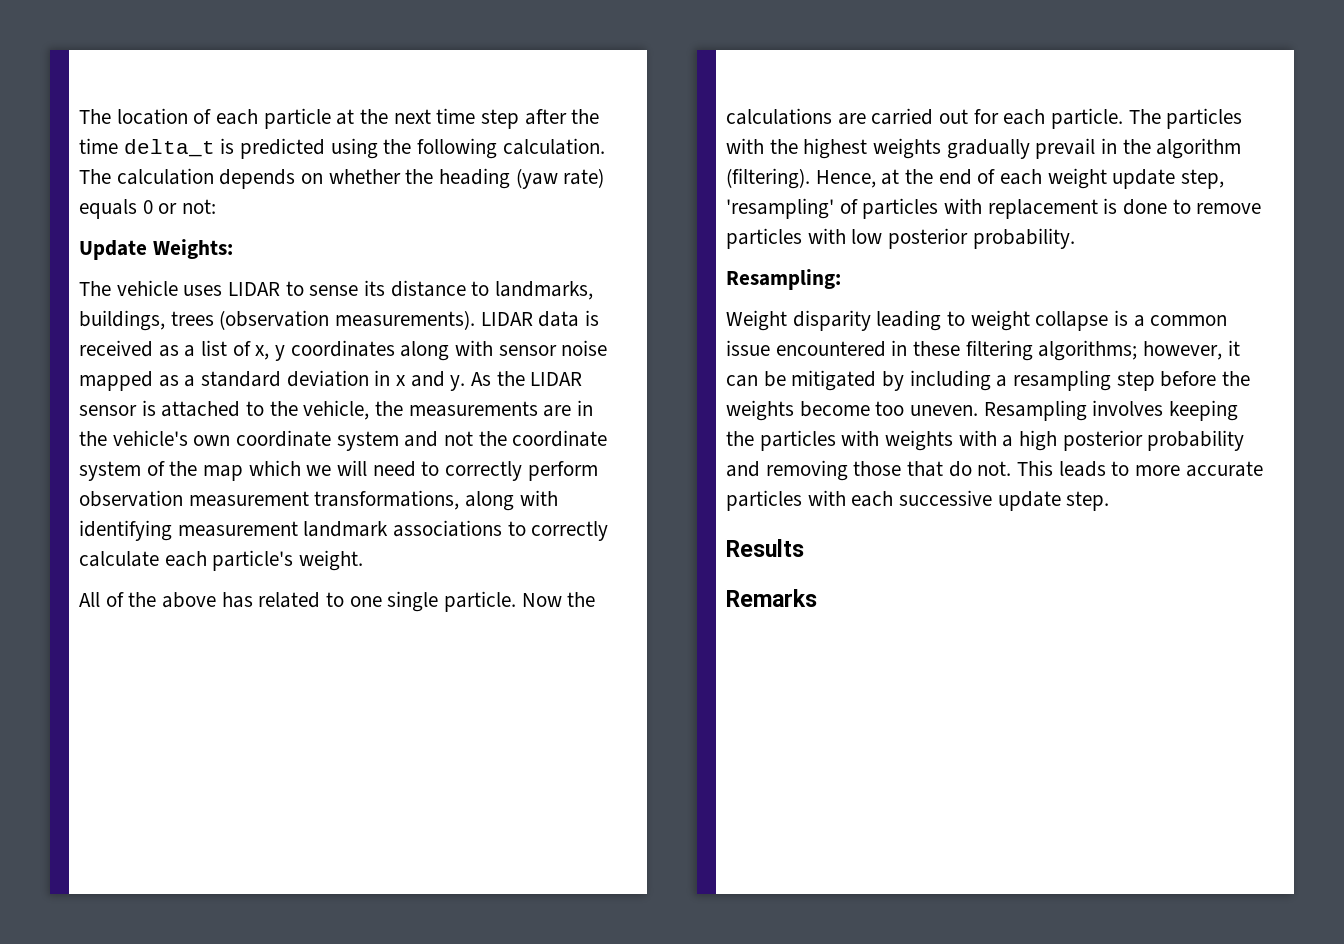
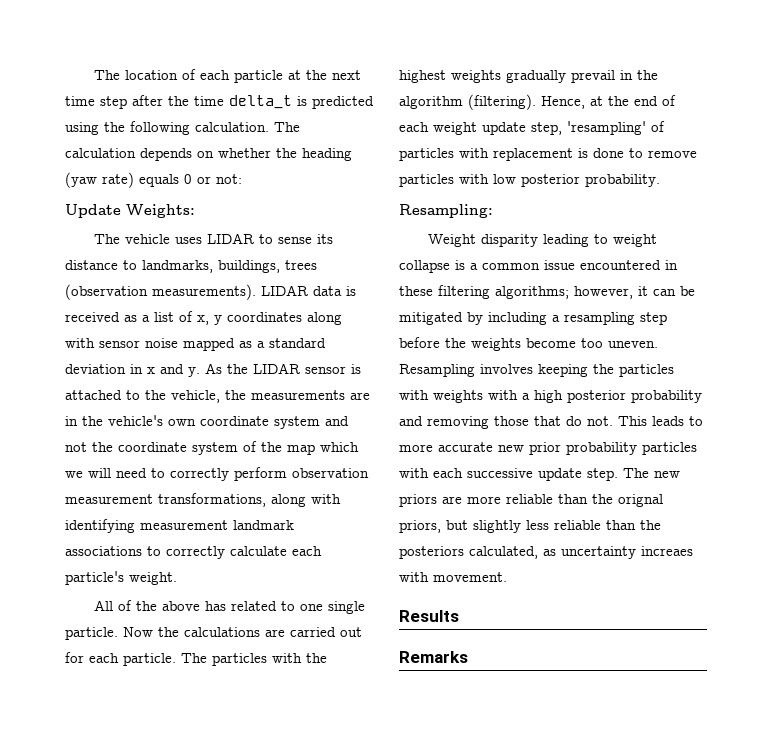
- This leads to more accurate particles with each successive update step.
+ This leads to more accurate new prior probability particles with each successive update step. The new priors are more reliable than the orignal priors, but slightly less reliable than the posteriors calculated, as uncertainty increaes with movement.

